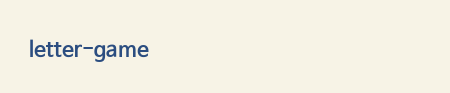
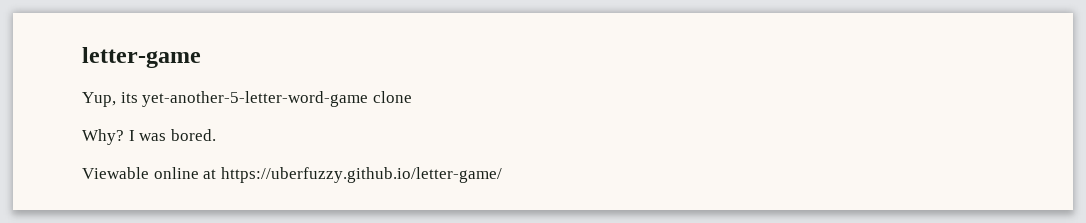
+ Yup, its yet-another-5-letter-word-game clone
+ Why? I was bored.
+ Viewable online at https://uberfuzzy.github.io/letter-game/

